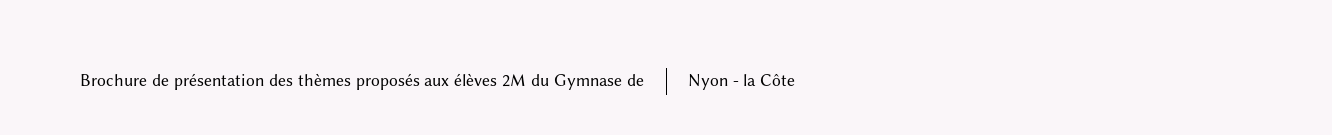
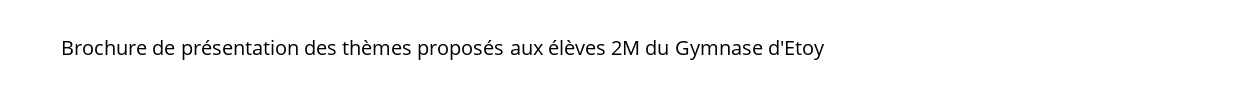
- Brochure de présentation des thèmes proposés aux élèves 2M du Gymnase de Nyon - la Côte
+ Brochure de présentation des thèmes proposés aux élèves 2M du Gymnase d'Etoy

